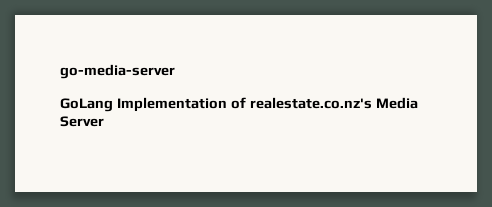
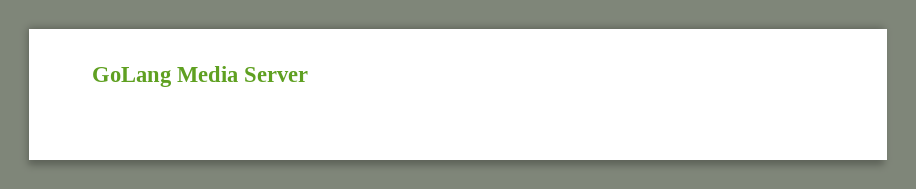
- go-media-server
- GoLang Implementation of realestate.co.nz's Media Server
+ GoLang Media Server

